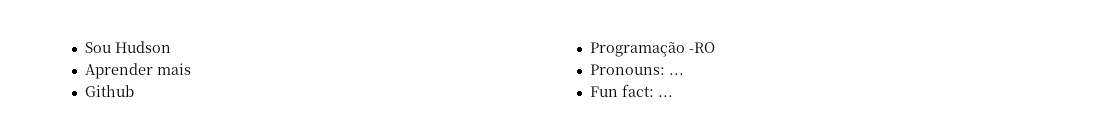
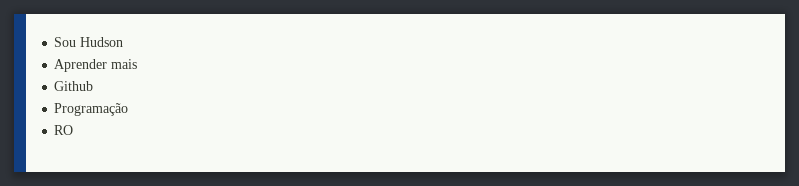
- Programação -RO
- Pronouns: ...
- Fun fact: ...
+ Programação
+ RO

